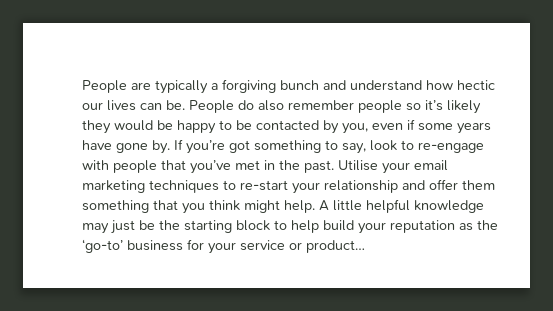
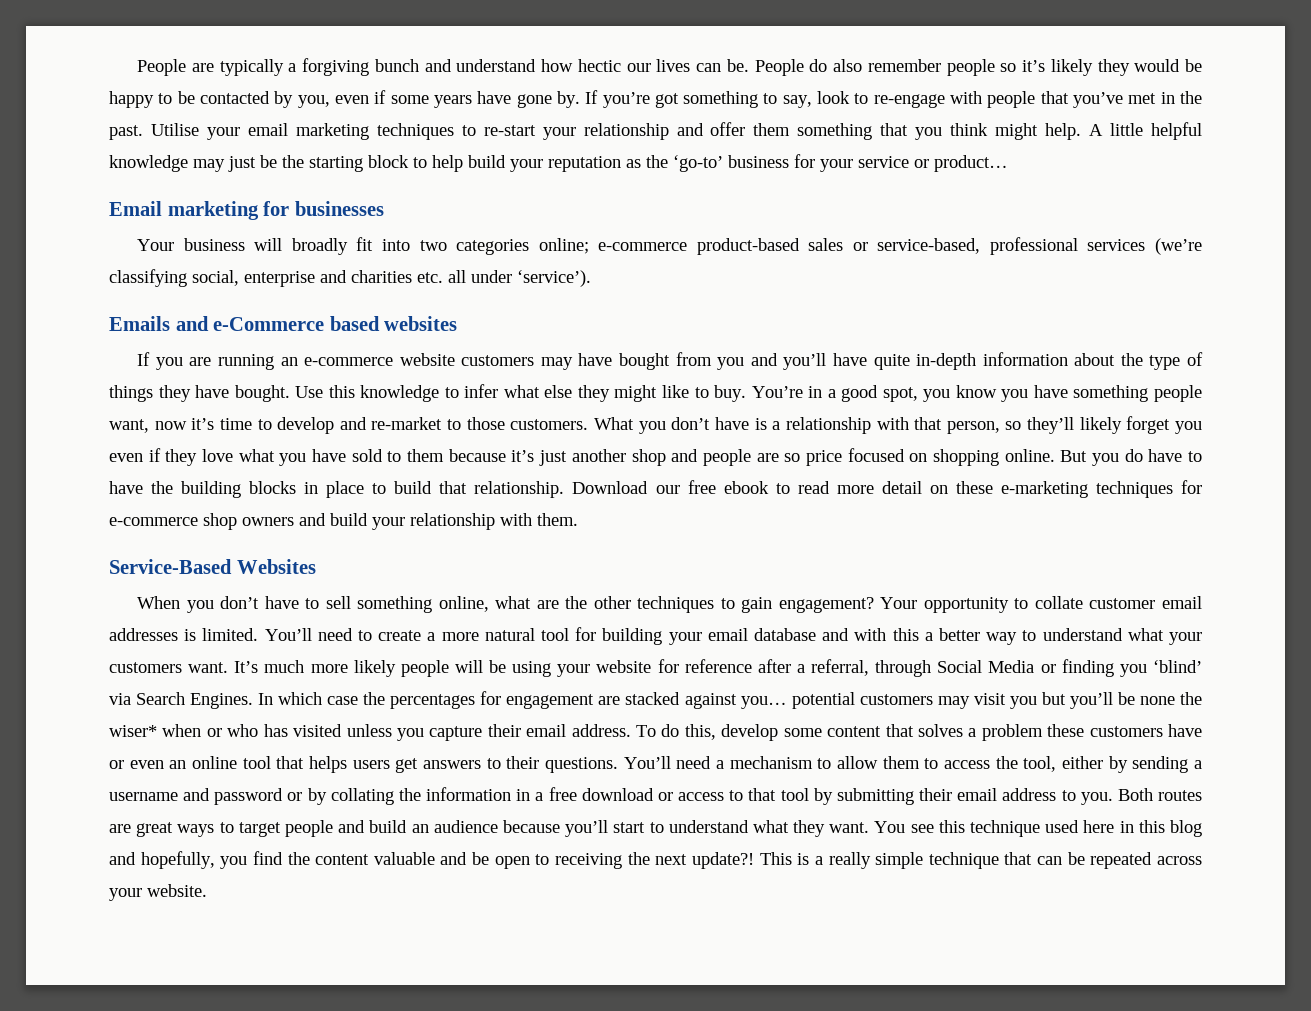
+ Email marketing for businesses
+ Your business will broadly fit into two categories online; e-commerce product-based sales or service-based, professional services (we’re classifying social, enterprise and charities etc. all under ‘service’).
+ Emails and e-Commerce based websites
+ If you are running an e-commerce website customers may have bought from you and you’ll have quite in-depth information about the type of things they have bought. Use this knowledge to infer what else they might like to buy. You’re in a good spot, you know you have something people want, now it’s time to develop and re-market to those customers. What you don’t have is a relationship with that person, so they’ll likely forget you even if they love what you have sold to them because it’s just another shop and people are so price focused on shopping online. But you do have to have the building blocks in place to build that relationship. Download our free ebook to read more detail on these e-marketing techniques for e-commerce shop owners and build your relationship with them.
+ Service-Based Websites
+ When you don’t have to sell something online, what are the other techniques to gain engagement? Your opportunity to collate customer email addresses is limited. You’ll need to create a more natural tool for building your email database and with this a better way to understand what your customers want. It’s much more likely people will be using your website for reference after a referral, through Social Media or finding you ‘blind’ via Search Engines. In which case the percentages for engagement are stacked against you… potential customers may visit you but you’ll be none the wiser* when or who has visited unless you capture their email address. To do this, develop some content that solves a problem these customers have or even an online tool that helps users get answers to their questions. You’ll need a mechanism to allow them to access the tool, either by sending a username and password or by collating the information in a free download or access to that tool by submitting their email address to you. Both routes are great ways to target people and build an audience because you’ll start to understand what they want. You see this technique used here in this blog and hopefully, you find the content valuable and be open to receiving the next update?! This is a really simple technique that can be repeated across your website.

